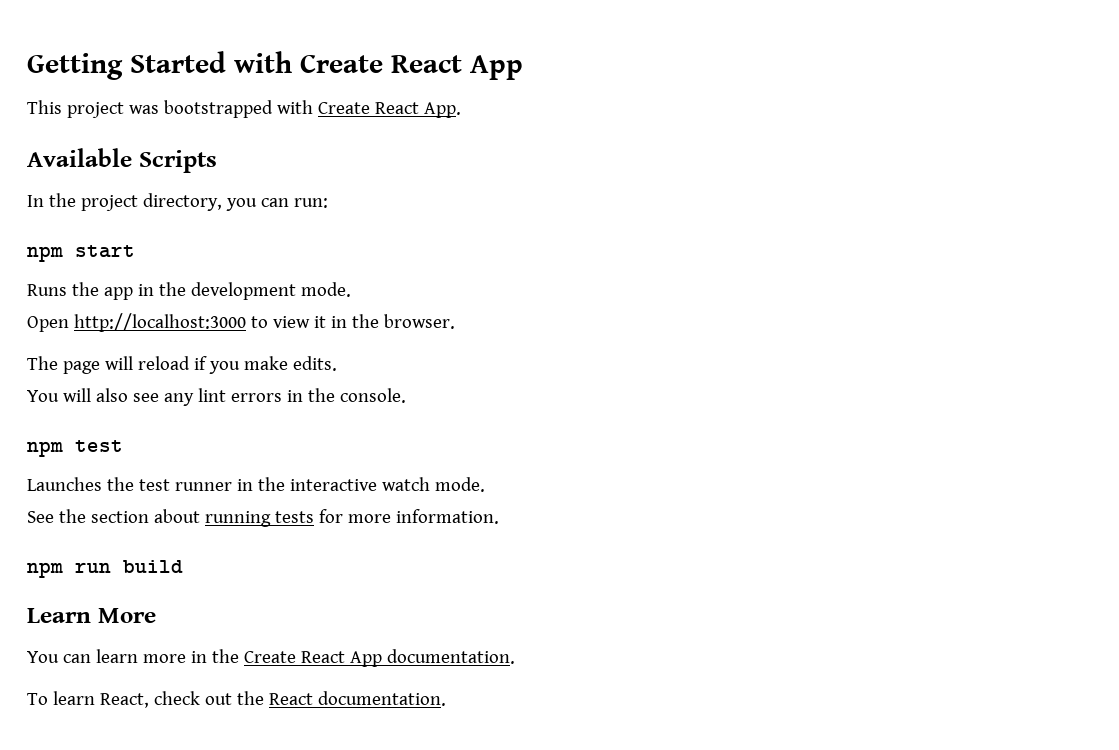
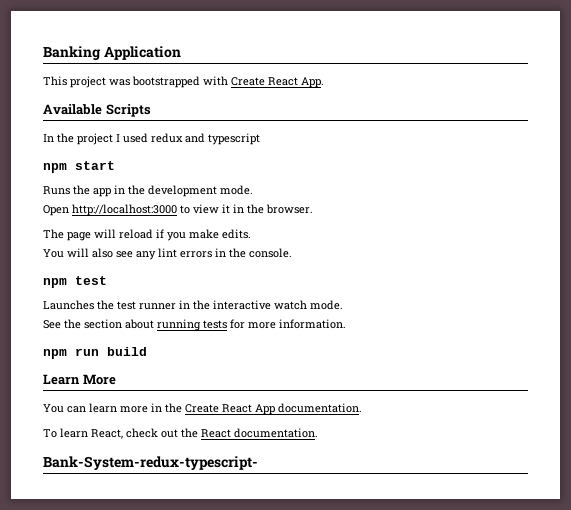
- Getting Started with Create React App
+ Banking Application
- In the project directory, you can run:
+ In the project I used redux and typescript
+ Bank-System-redux-typescript-

